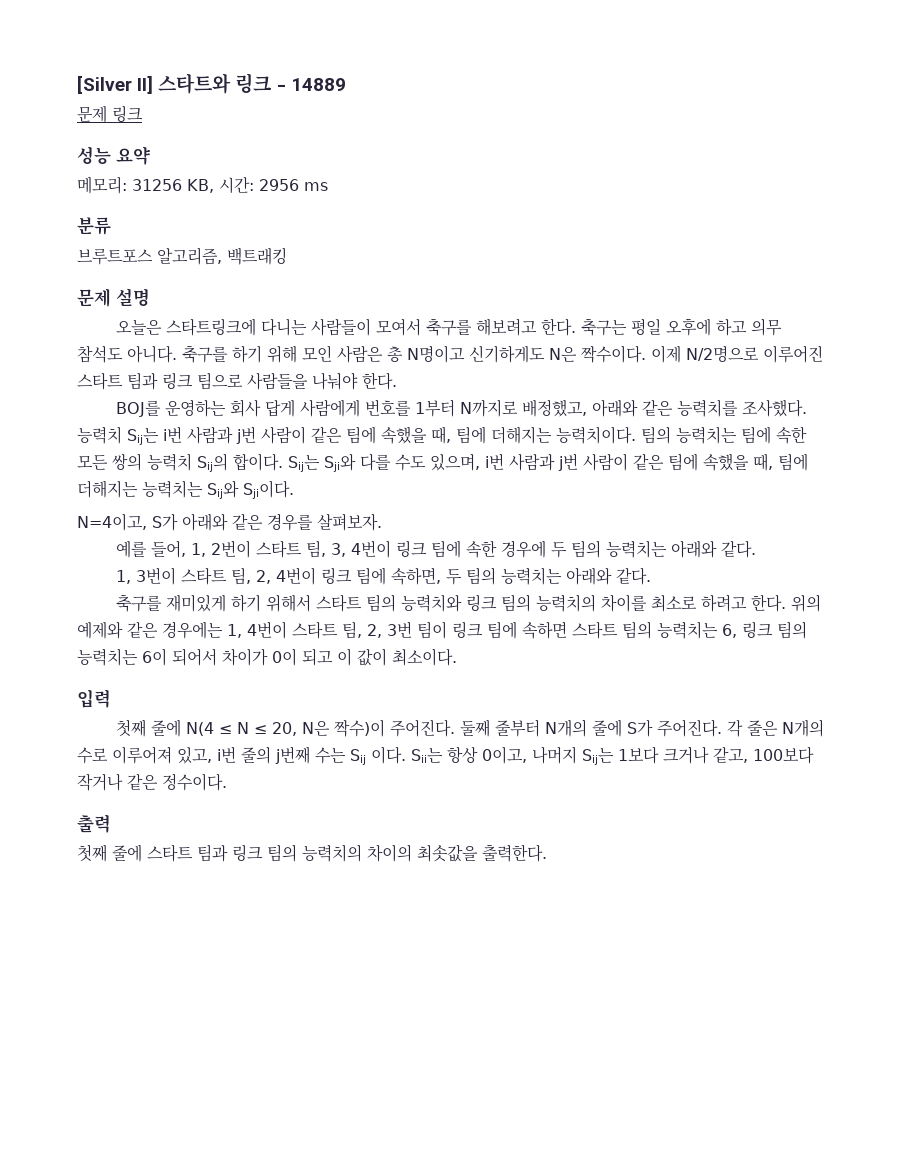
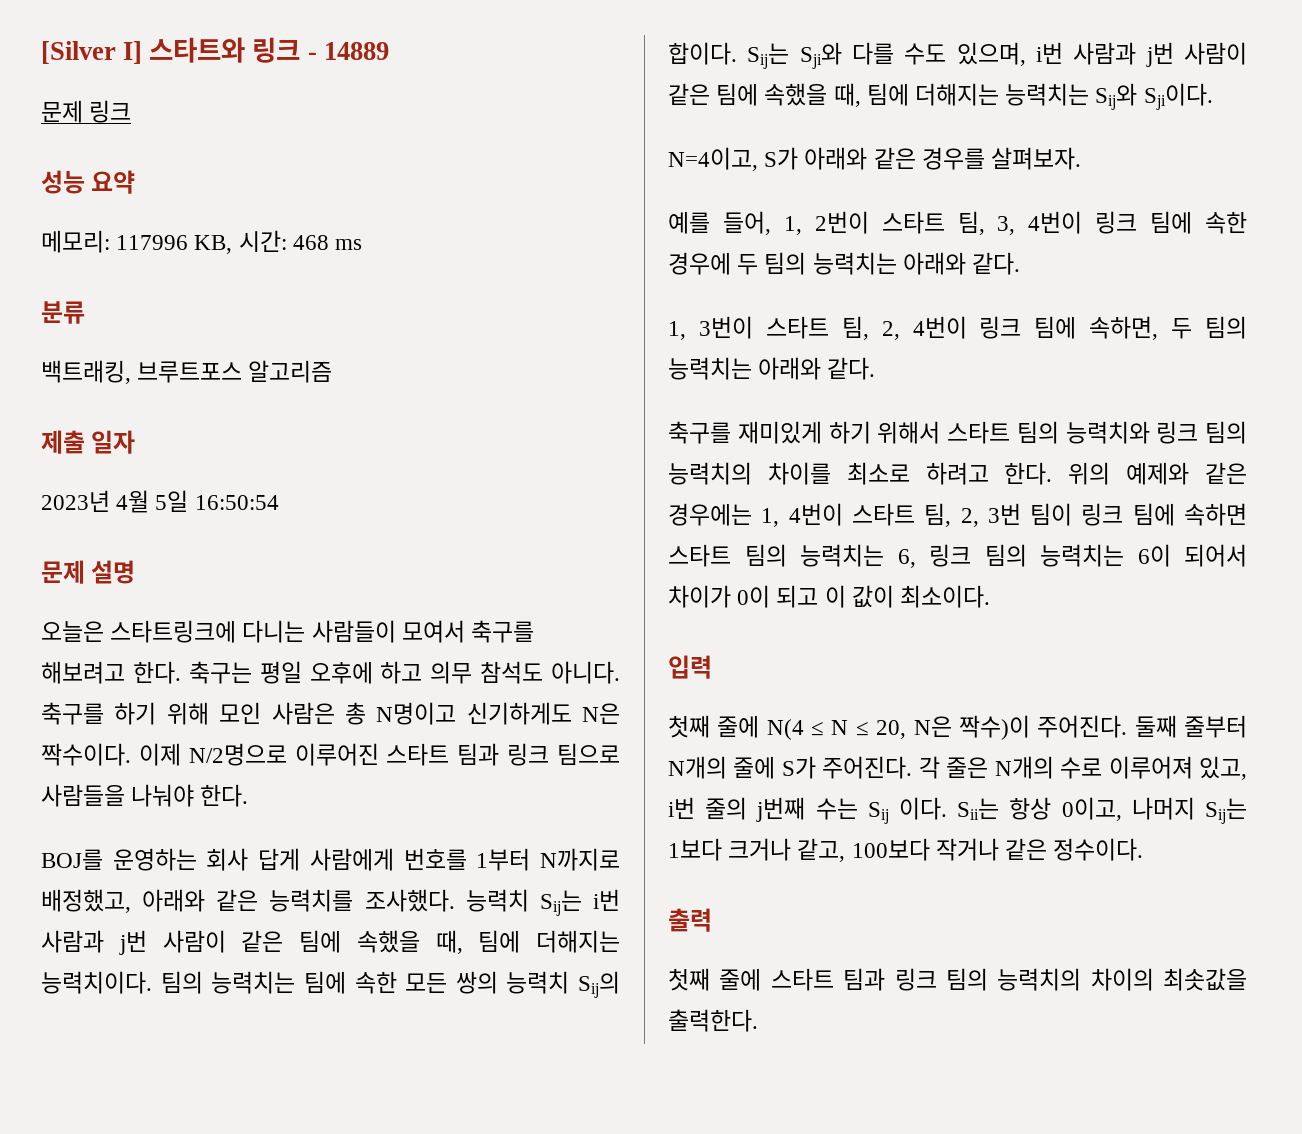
- [Silver II] 스타트와 링크 - 14889
+ [Silver I] 스타트와 링크 - 14889
- 메모리: 31256 KB, 시간: 2956 ms
+ 메모리: 117996 KB, 시간: 468 ms
- 브루트포스 알고리즘, 백트래킹
+ 백트래킹, 브루트포스 알고리즘
+ 제출 일자
+ 2023년 4월 5일 16:50:54

